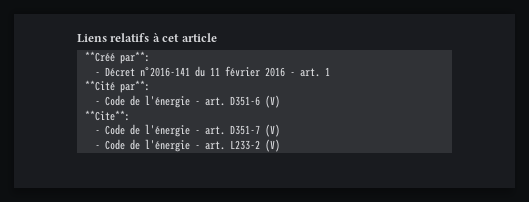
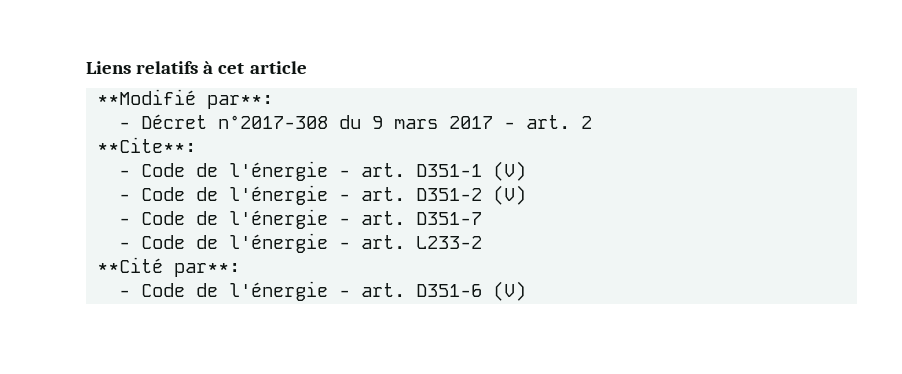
- **Créé par**:
+ **Modifié par**:
- - Décret n°2016-141 du 11 février 2016 - art. 1
+ - Décret n°2017-308 du 9 mars 2017 - art. 2
+ **Cite**:
+ - Code de l'énergie - art. D351-1 (V)
+ - Code de l'énergie - art. D351-2 (V)
+ - Code de l'énergie - art. D351-7
+ - Code de l'énergie - art. L233-2
- **Cite**:
- - Code de l'énergie - art. D351-7 (V)
- - Code de l'énergie - art. L233-2 (V)

